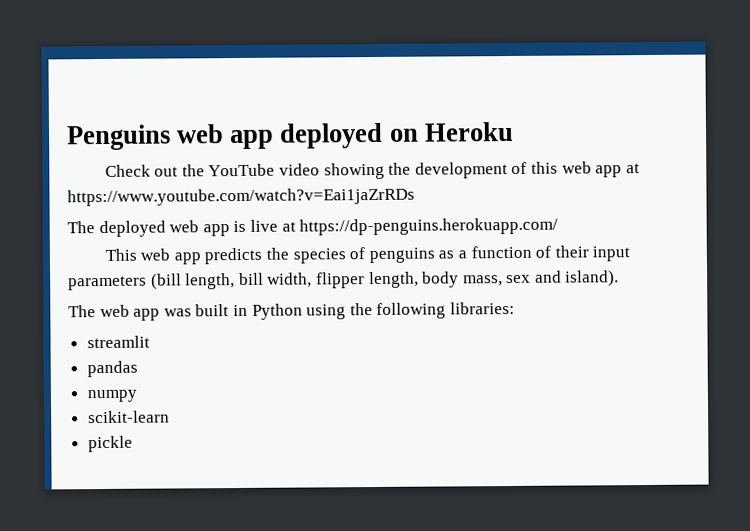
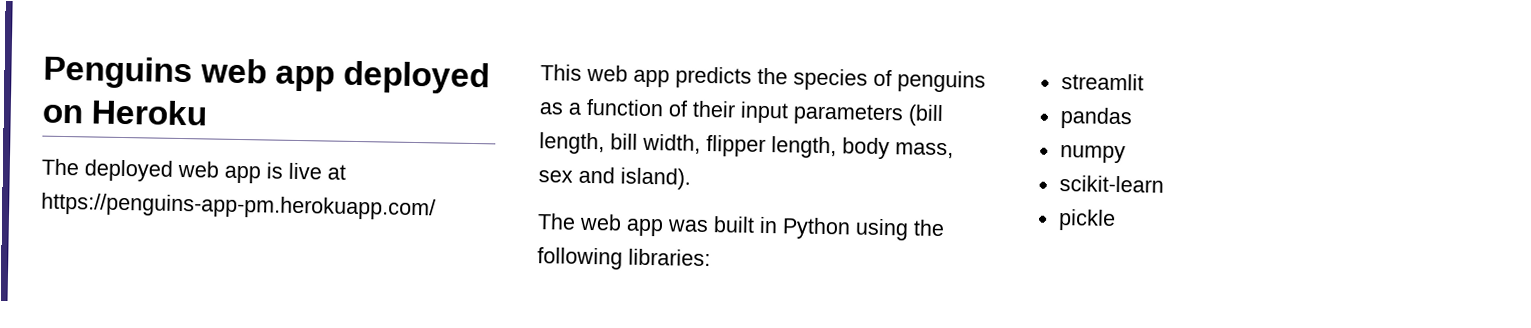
- Check out the YouTube video showing the development of this web app at https://www.youtube.com/watch?v=Eai1jaZrRDs
- The deployed web app is live at https://dp-penguins.herokuapp.com/
+ The deployed web app is live at https://penguins-app-pm.herokuapp.com/

